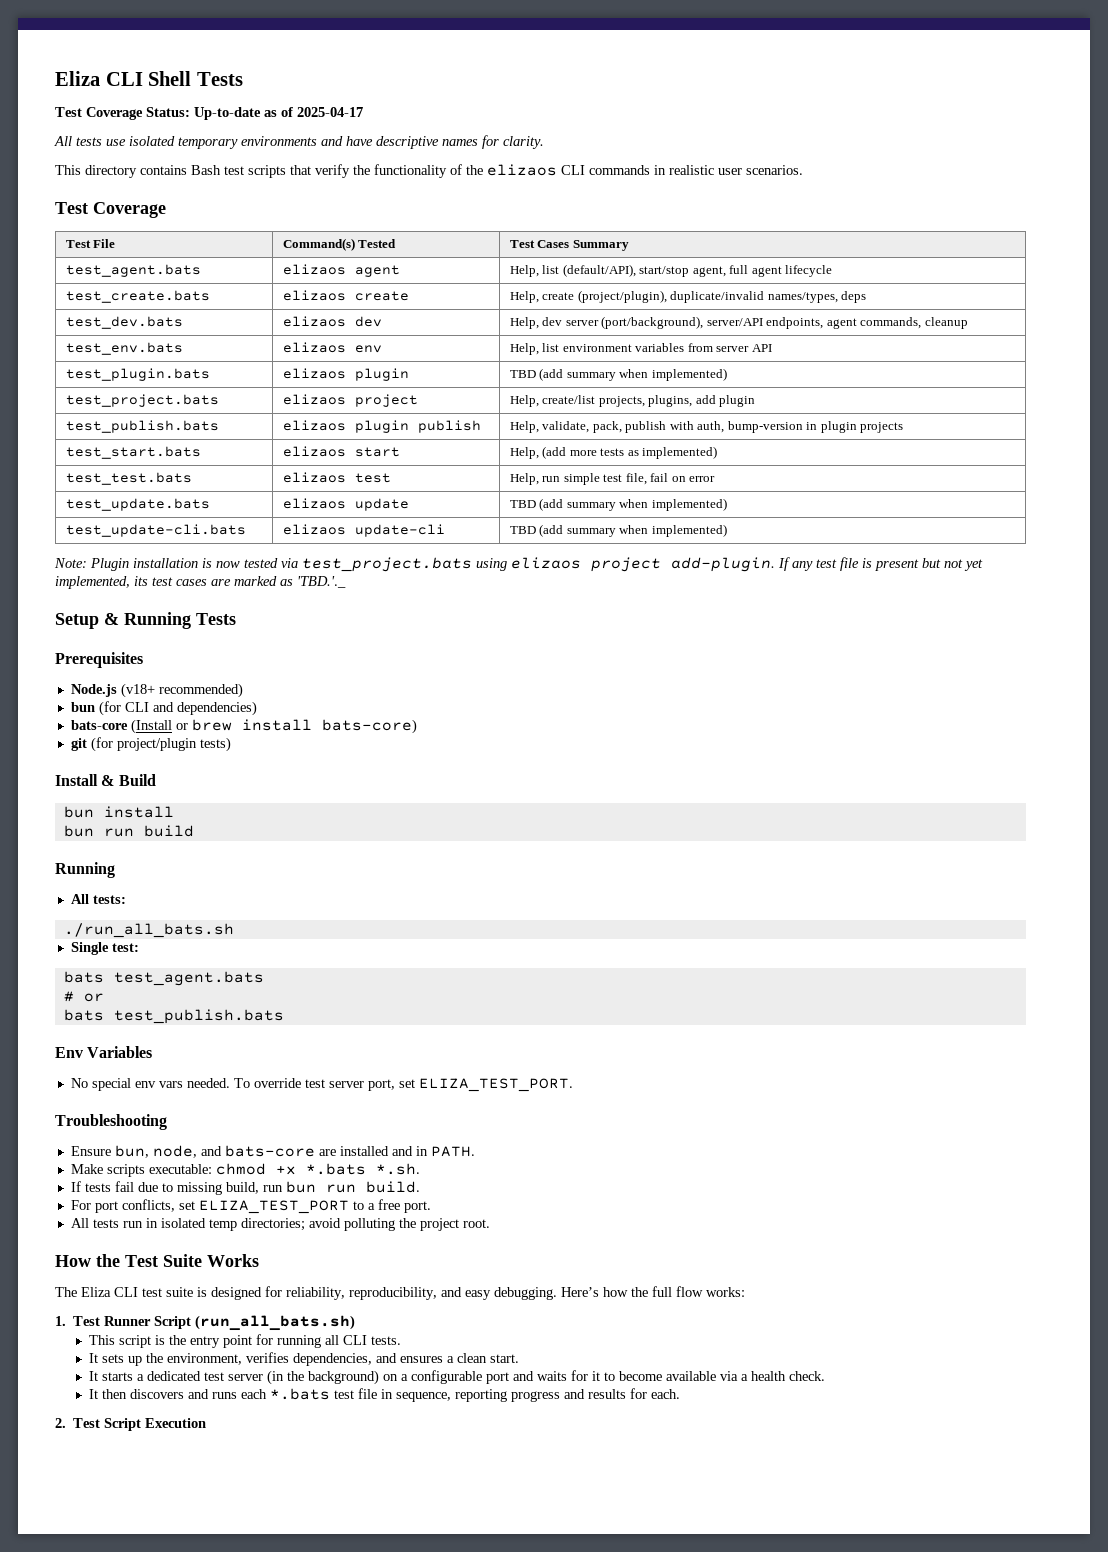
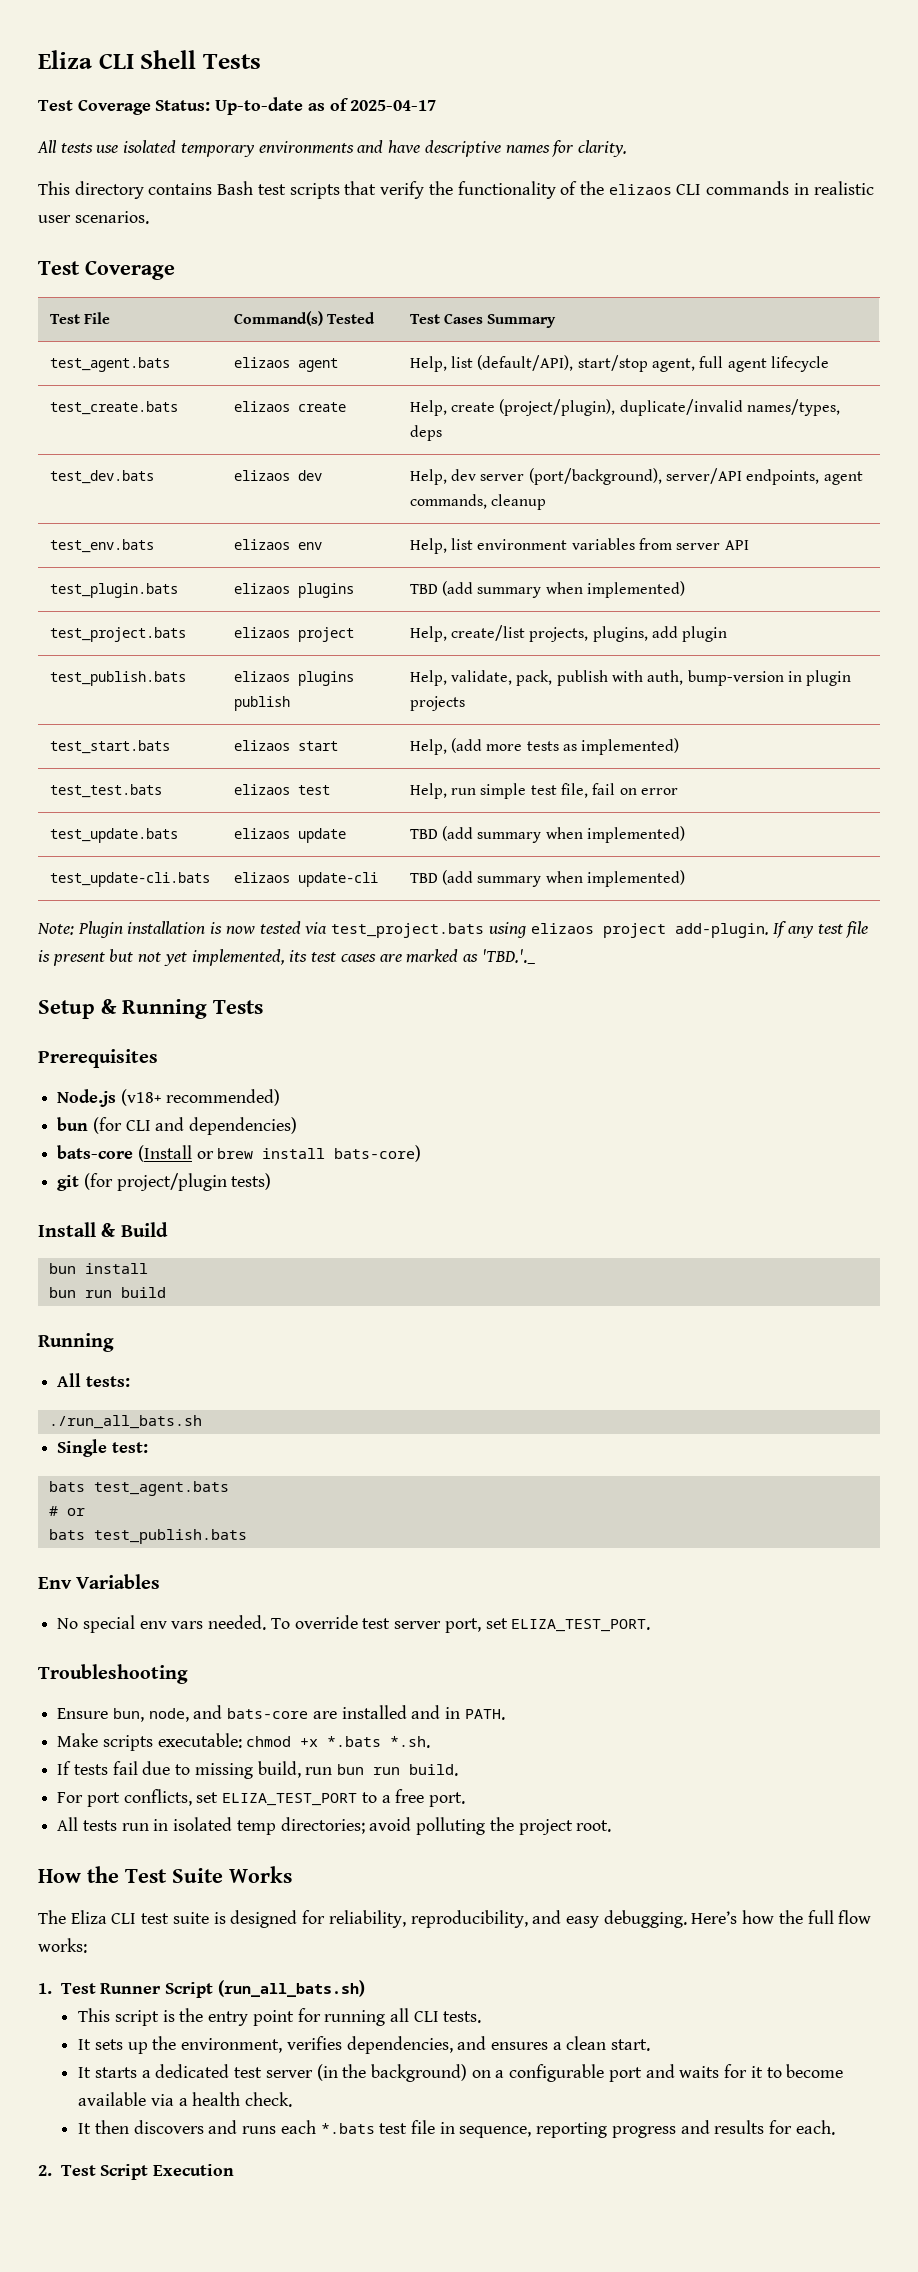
- test_plugin.bats | elizaos plugin | TBD (add summary when implemented)
+ test_plugin.bats | elizaos plugins | TBD (add summary when implemented)
- test_publish.bats | elizaos plugin publish | Help, validate, pack, publish with auth, bump-version in plugin projects
+ test_publish.bats | elizaos plugins publish | Help, validate, pack, publish with auth, bump-version in plugin projects

